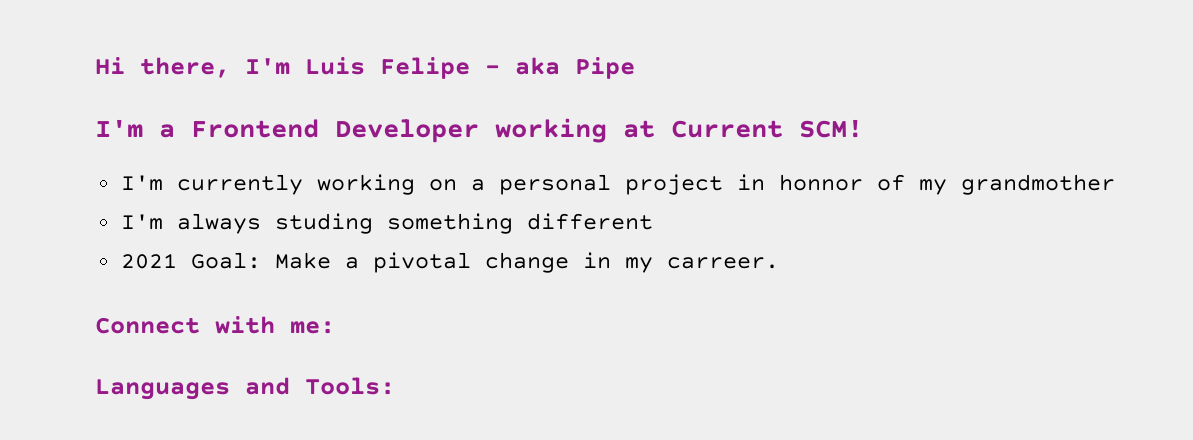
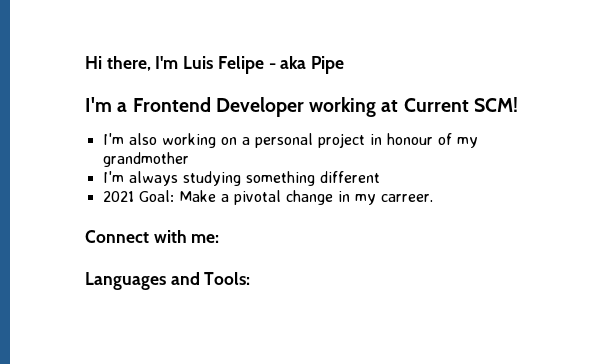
- I'm currently working on a personal project in honnor of my grandmother
+ I'm also working on a personal project in honour of my grandmother
- I'm always studing something different
+ I'm always studying something different

